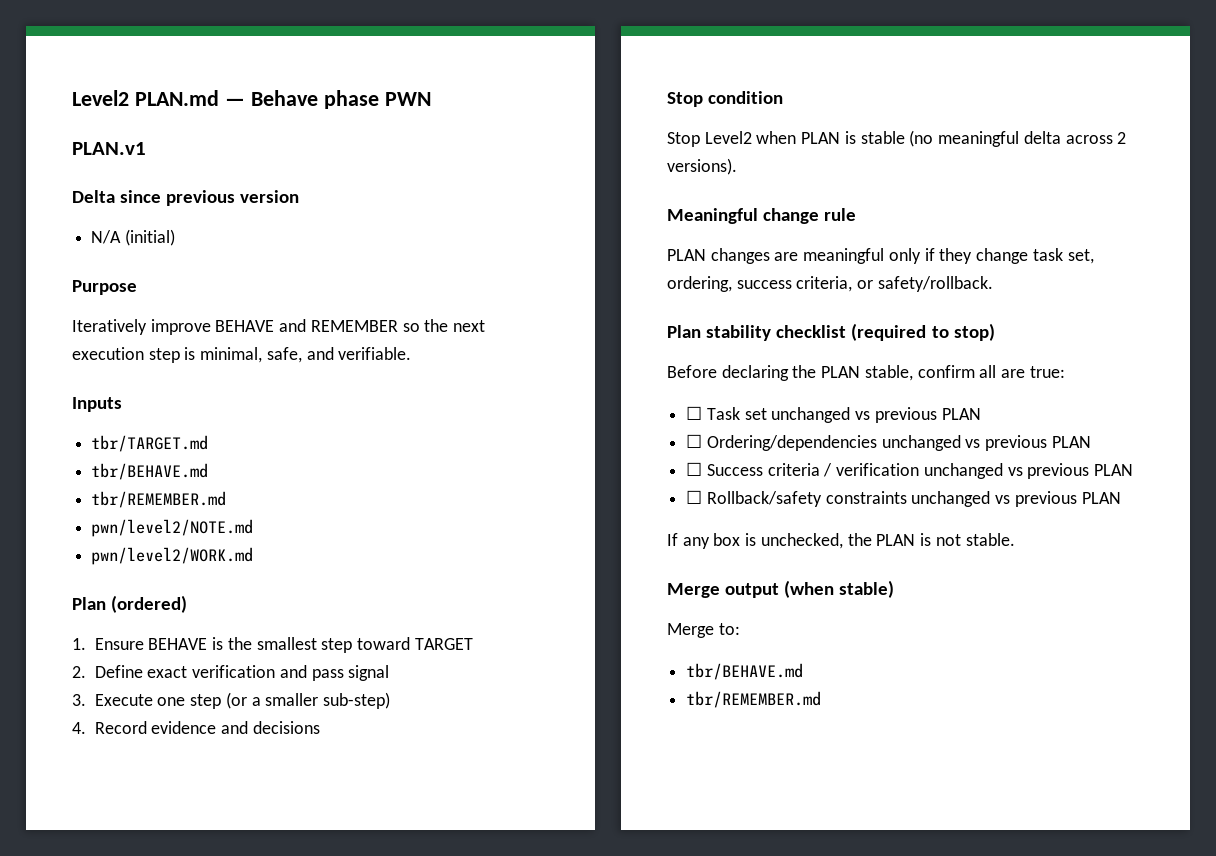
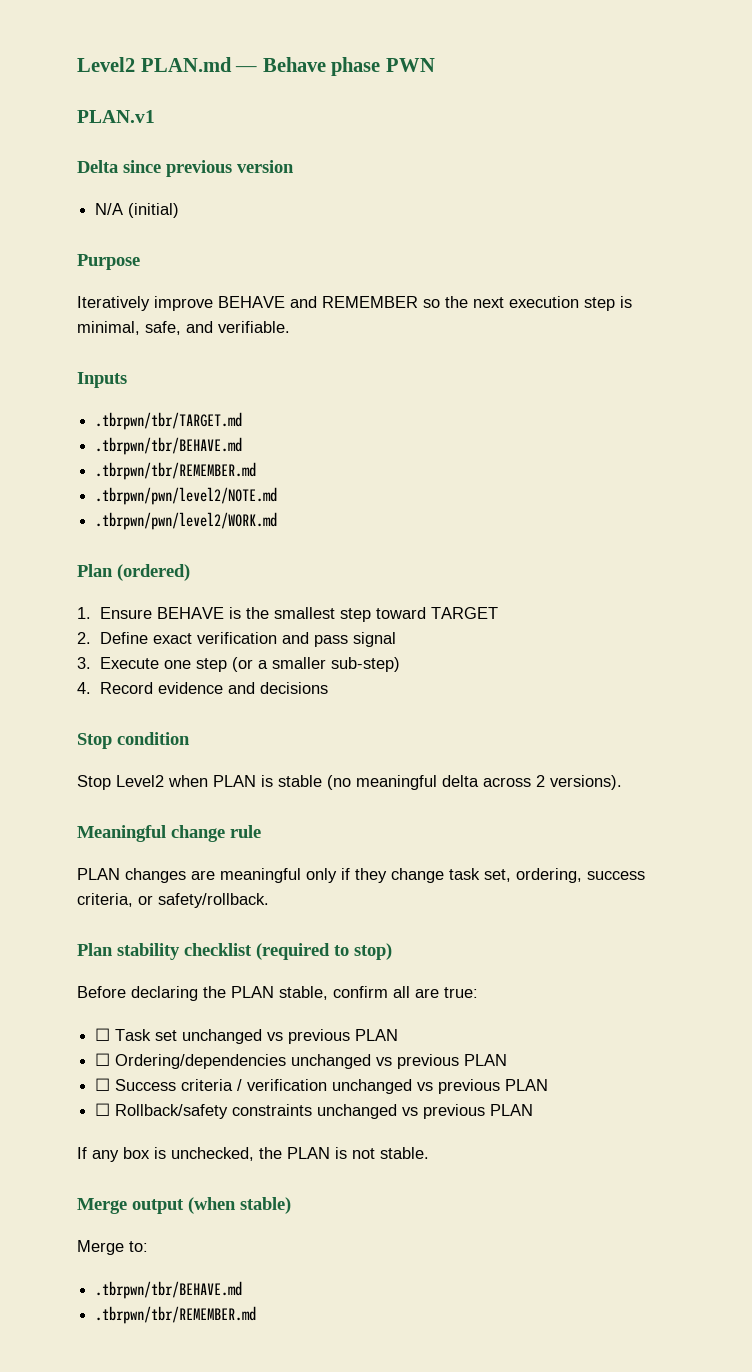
- tbr/TARGET.md
- tbr/BEHAVE.md
- tbr/REMEMBER.md
- pwn/level2/NOTE.md
- pwn/level2/WORK.md
+ .tbrpwn/tbr/TARGET.md
+ .tbrpwn/tbr/BEHAVE.md
+ .tbrpwn/tbr/REMEMBER.md
+ .tbrpwn/pwn/level2/NOTE.md
+ .tbrpwn/pwn/level2/WORK.md
  Merge to:
- tbr/BEHAVE.md
- tbr/REMEMBER.md
+ .tbrpwn/tbr/BEHAVE.md
+ .tbrpwn/tbr/REMEMBER.md

